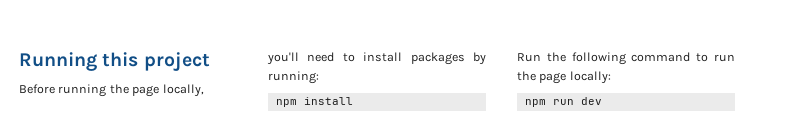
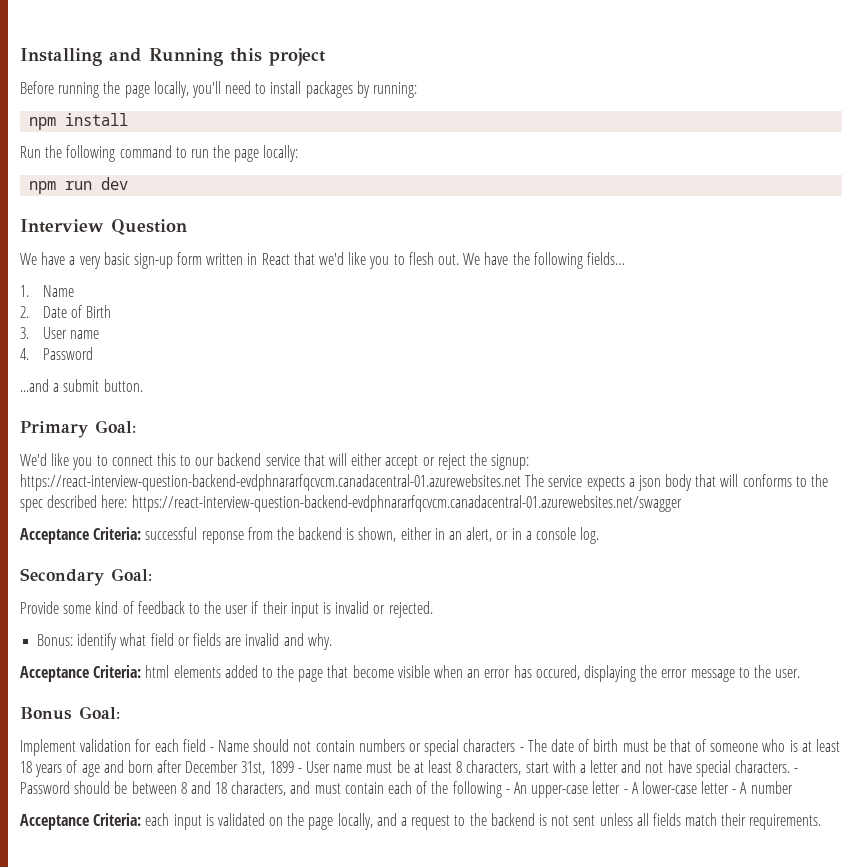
- Running this project
+ Installing and Running this project
+ Interview Question
+ We have a very basic sign-up form written in React that we'd like you to flesh out. We have the following fields…
+ 1. Name
+ 2. Date of Birth
+ 3. User name
+ 4. Password
+ ...and a submit button.
+ Primary Goal:
+ We'd like you to connect this to our backend service that will either accept or reject the signup: https://react-interview-question-backend-evdphnararfqcvcm.canadacentral-01.azurewebsites.net The service expects a json body that will conforms to the spec described here: https://react-interview-question-backend-evdphnararfqcvcm.canadacentral-01.azurewebsites.net/swagger
+ Acceptance Criteria: successful reponse from the backend is shown, either in an alert, or in a console log.
+ Secondary Goal:
+ Provide some kind of feedback to the user if their input is invalid or rejected.
+ Bonus: identify what field or fields are invalid and why.
+ Acceptance Criteria: html elements added to the page that become visible when an error has occured, displaying the error message to the user.
+ Bonus Goal:
+ Implement validation for each field - Name should not contain numbers or special characters - The date of birth must be that of someone who is at least 18 years of age and born after December 31st, 1899 - User name must be at least 8 characters, start with a letter and not have special characters. - Password should be between 8 and 18 characters, and must contain each of the following - An upper-case letter - A lower-case letter - A number
+ Acceptance Criteria: each input is validated on the page locally, and a request to the backend is not sent unless all fields match their requirements.

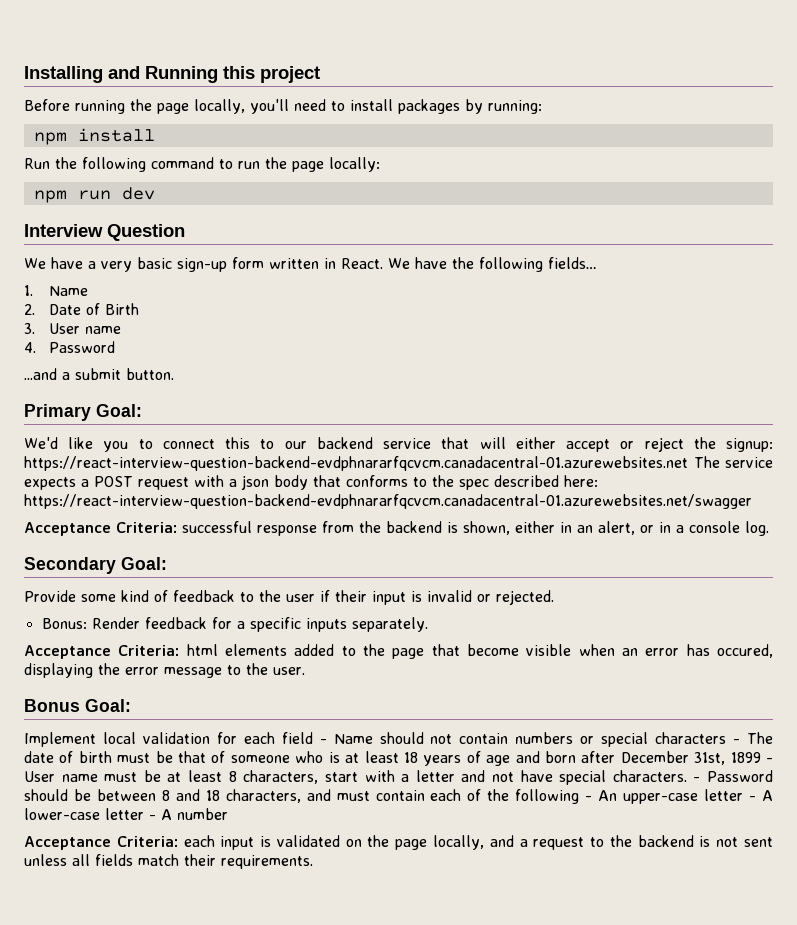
- We have a very basic sign-up form written in React that we'd like you to flesh out.
+ We have a very basic sign-up form written in React.
- We'd like you to connect this to our backend service that will either accept or reject the signup: https://react-interview-question-backend-evdphnararfqcvcm.canadacentral-01.azurewebsites.net The service expects a json body that will conforms to the spec described here: https://react-interview-question-backend-evdphnararfqcvcm.canadacentral-01.azurewebsites.net/swagger
+ We'd like you to connect this to our backend service that will either accept or reject the signup: https://react-interview-question-backend-evdphnararfqcvcm.canadacentral-01.azurewebsites.net The service expects a POST request with a json body that conforms to the spec described here: https://react-interview-question-backend-evdphnararfqcvcm.canadacentral-01.azurewebsites.net/swagger
- Acceptance Criteria: successful reponse from the backend is shown, either in an alert, or in a console log.
+ Acceptance Criteria: successful response from the backend is shown, either in an alert, or in a console log.
- Bonus: identify what field or fields are invalid and why.
+ Bonus: Render feedback for a specific inputs separately.
- Implement validation for each field - Name should not contain numbers or special characters - The date of birth must be that of someone who is at least 18 years of age and born after December 31st, 1899 - User name must be at least 8 characters, start with a letter and not have special characters.
+ Implement local validation for each field - Name should not contain numbers or special characters - The date of birth must be that of someone who is at least 18 years of age and born after December 31st, 1899 - User name must be at least 8 characters, start with a letter and not have special characters.

